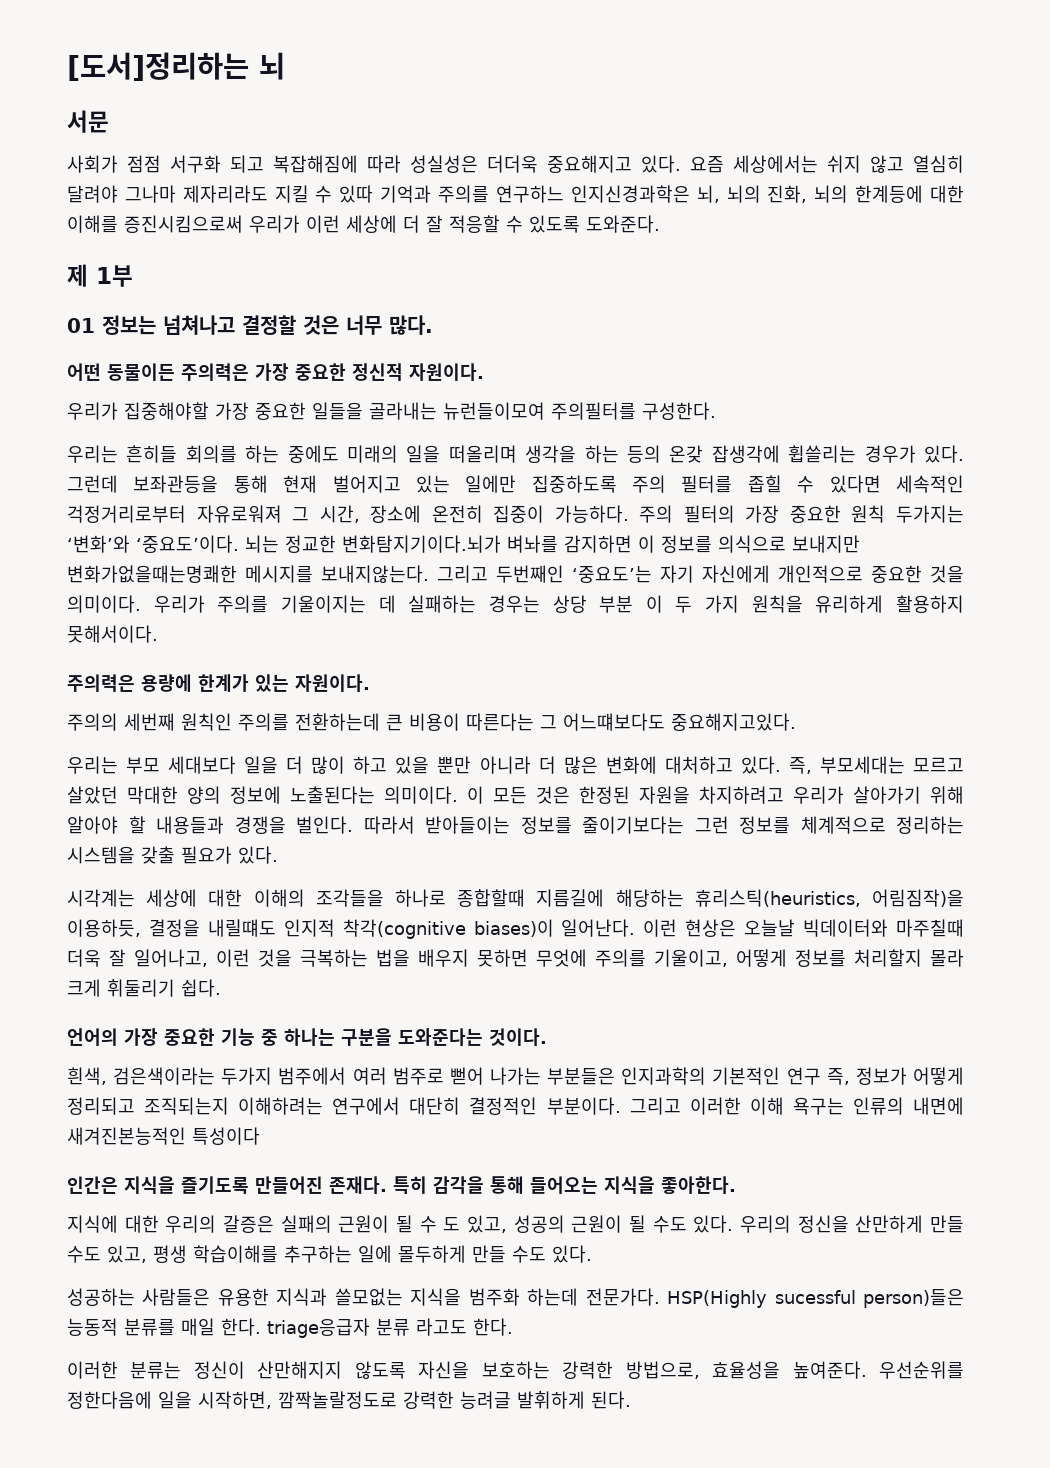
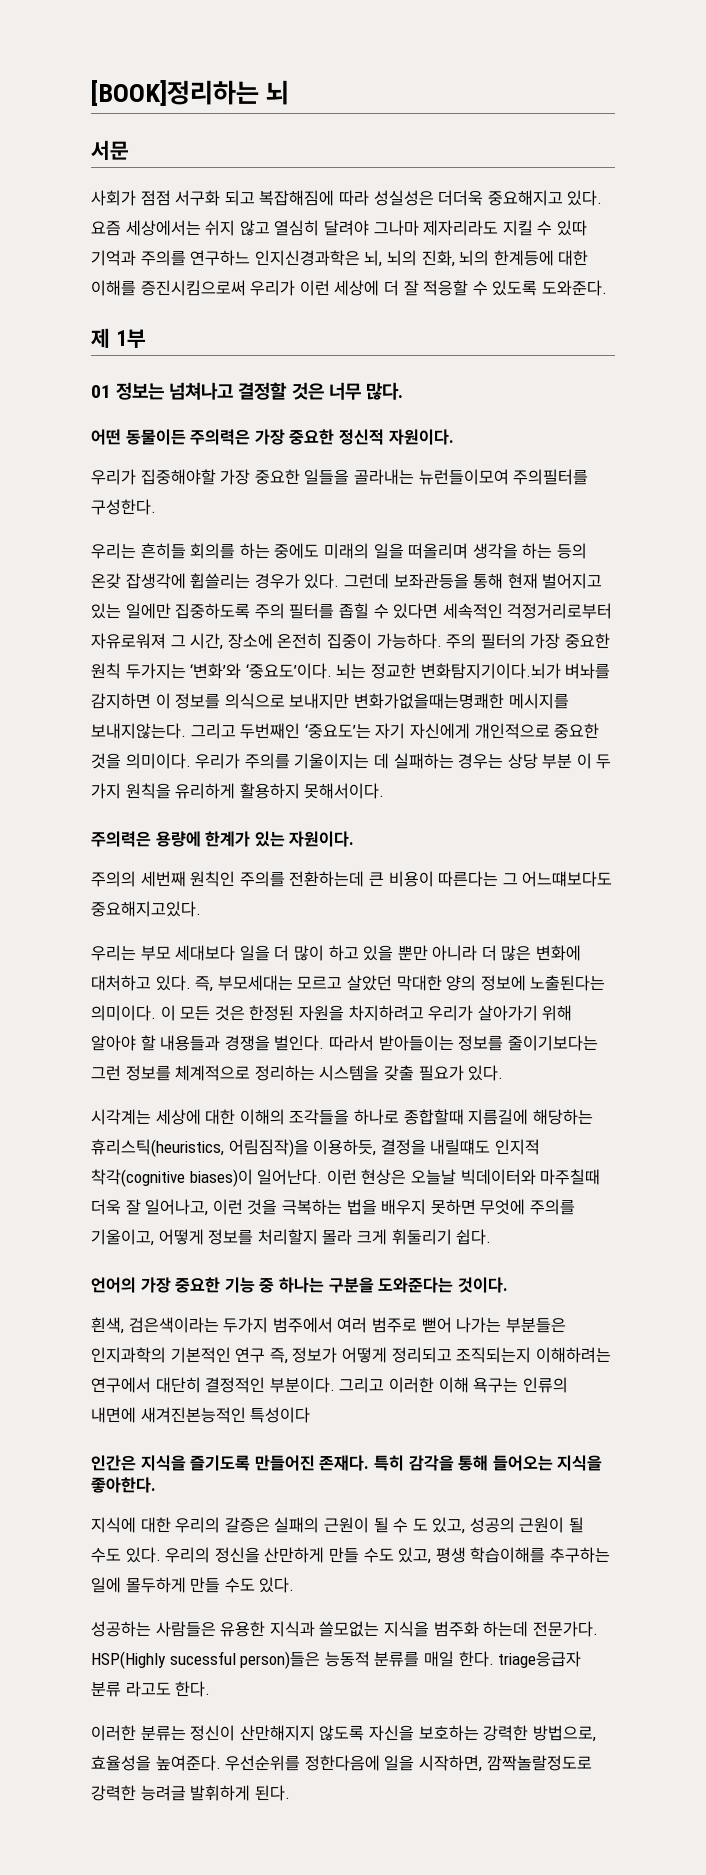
- [도서]정리하는 뇌
+ [BOOK]정리하는 뇌

